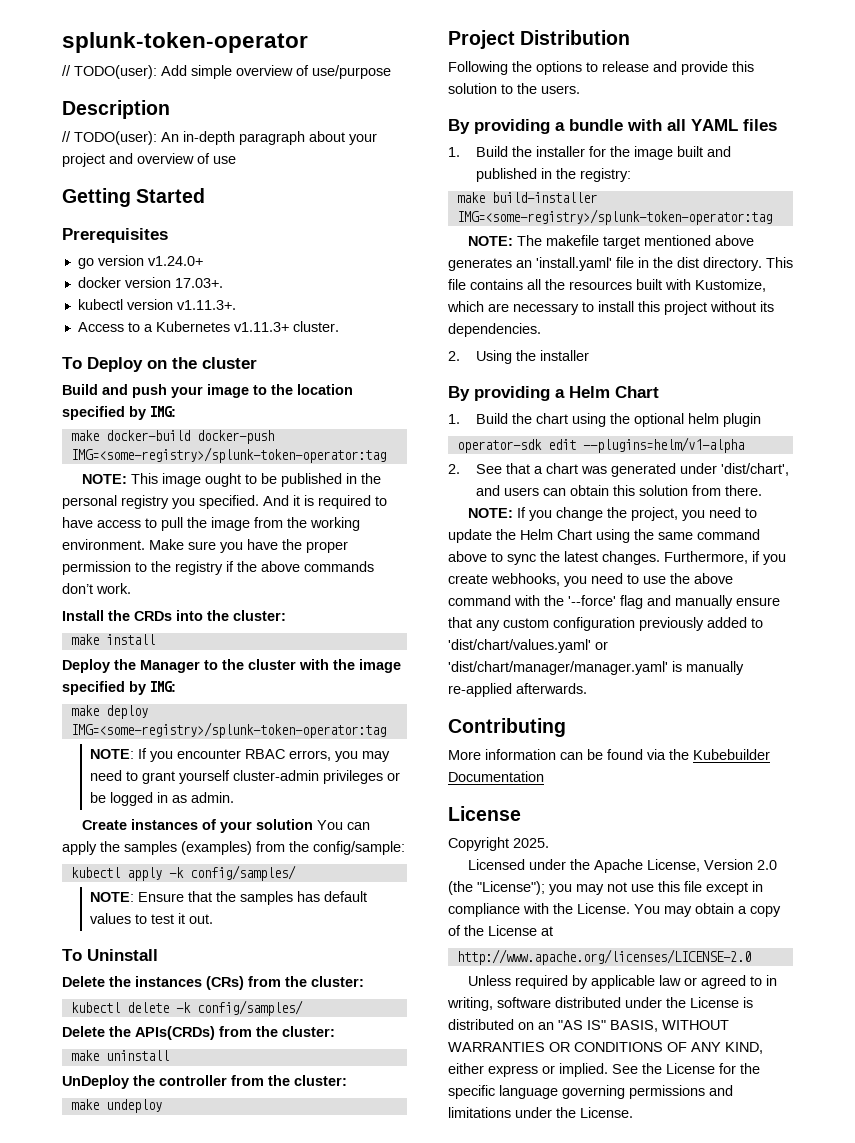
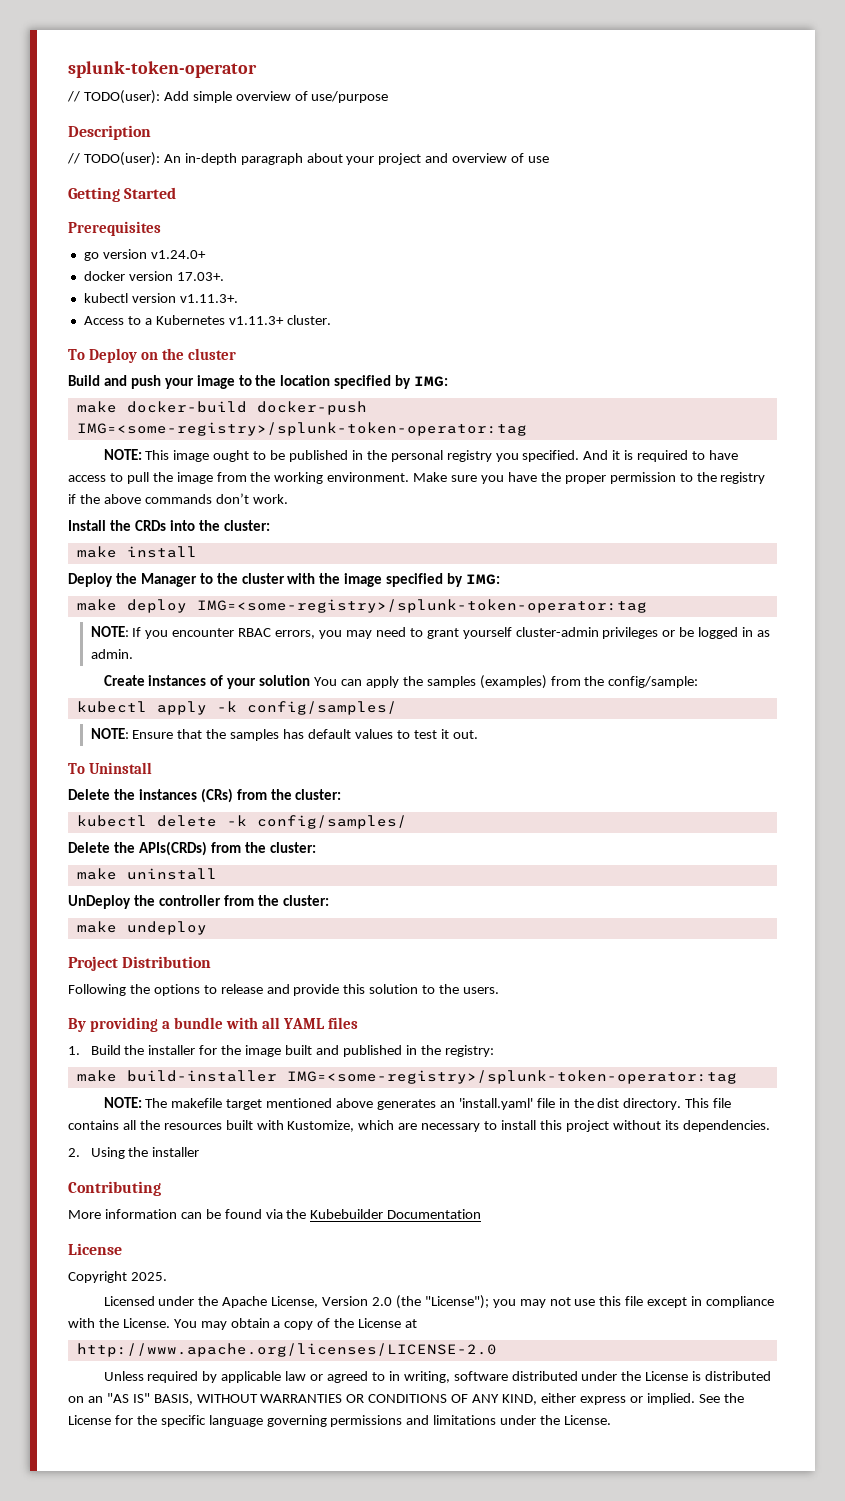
- By providing a Helm Chart
- 1. Build the chart using the optional helm plugin
- operator-sdk edit --plugins=helm/v1-alpha
- 2. See that a chart was generated under 'dist/chart', and users can obtain this solution from there.
- NOTE: If you change the project, you need to update the Helm Chart using the same command above to sync the latest changes. Furthermore, if you create webhooks, you need to use the above command with the '--force' flag and manually ensure that any custom configuration previously added to 'dist/chart/values.yaml' or 'dist/chart/manager/manager.yaml' is manually re-applied afterwards.

